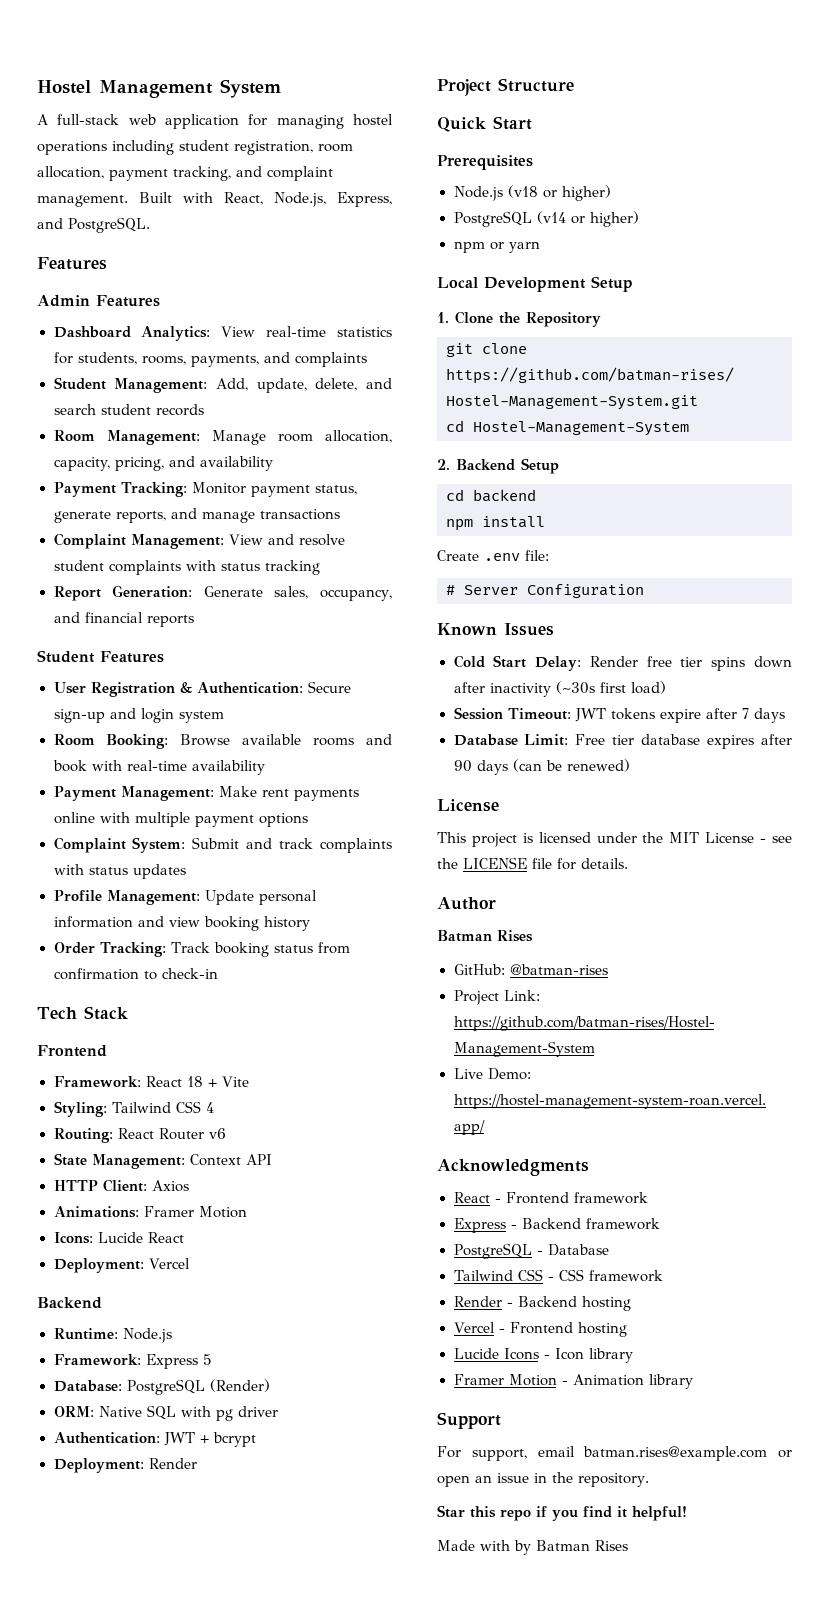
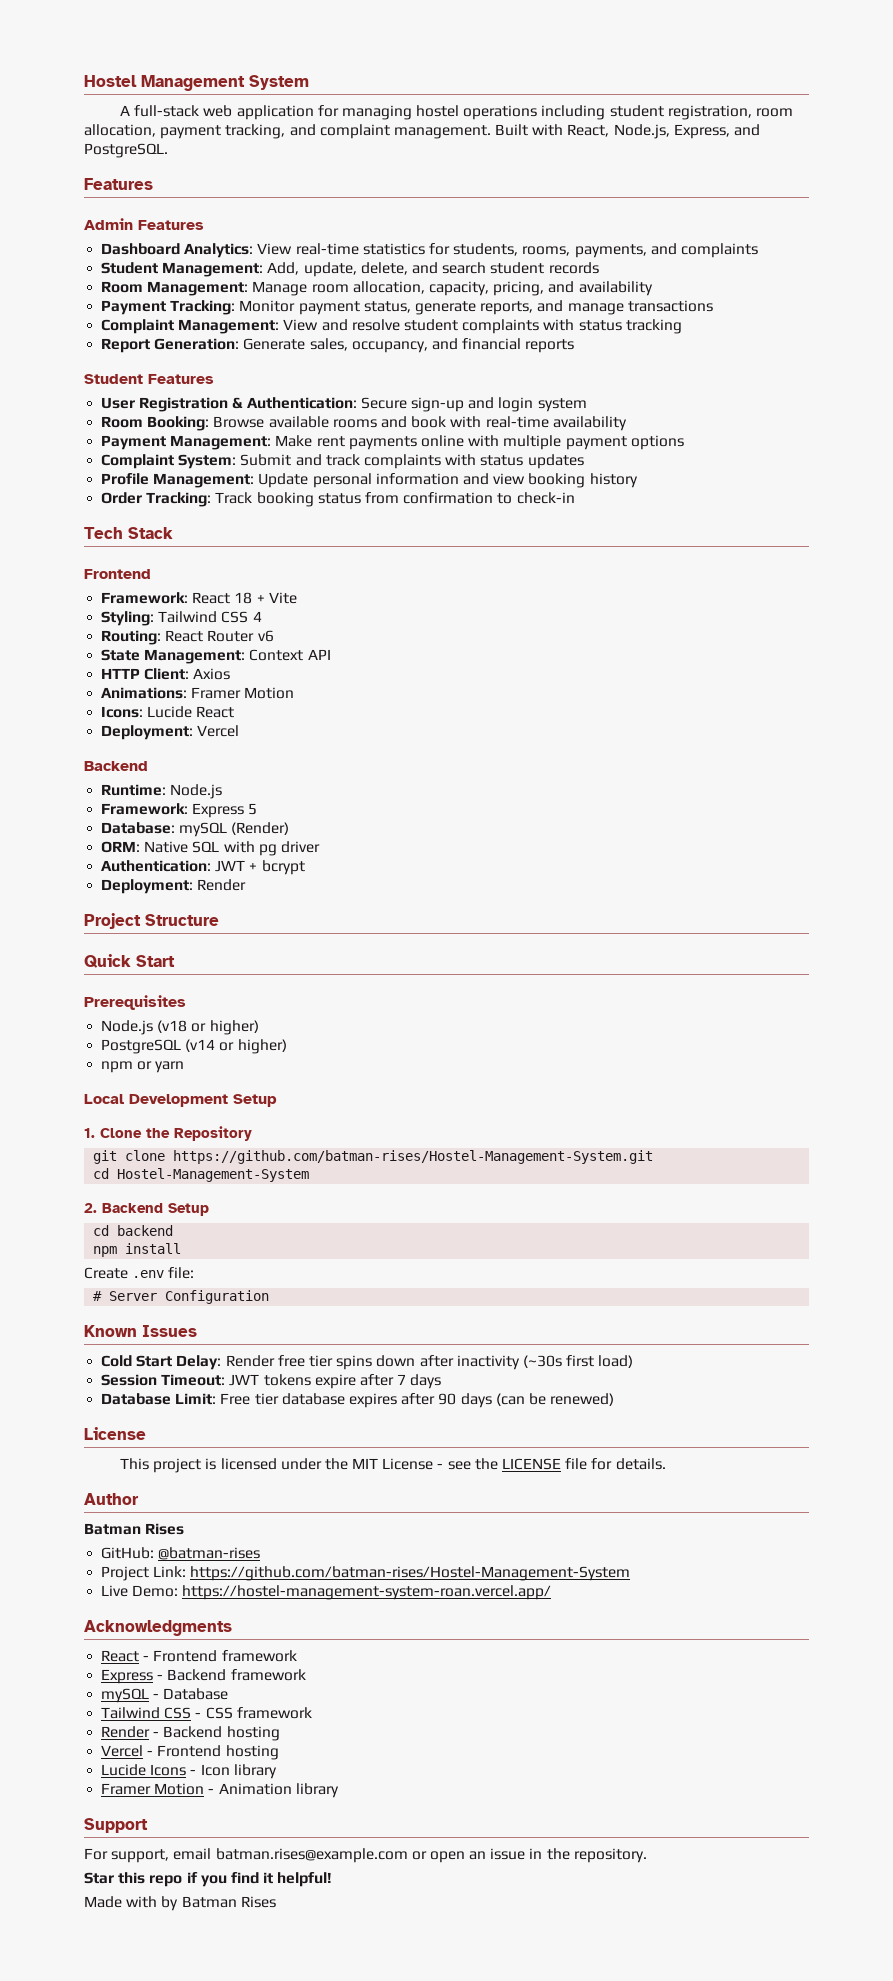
- Database: PostgreSQL (Render)
+ Database: mySQL (Render)
- PostgreSQL - Database
+ mySQL - Database

